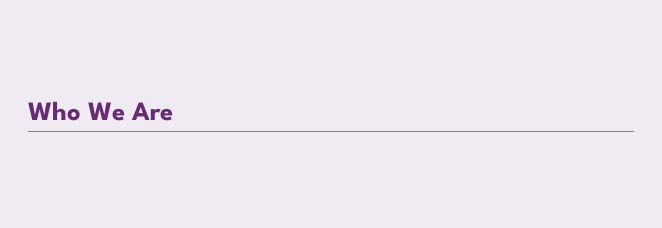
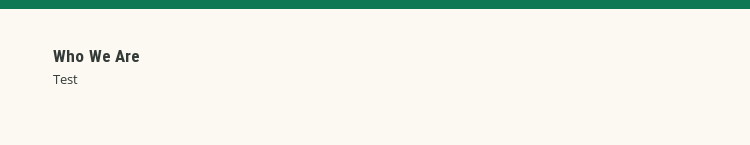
+ Test

